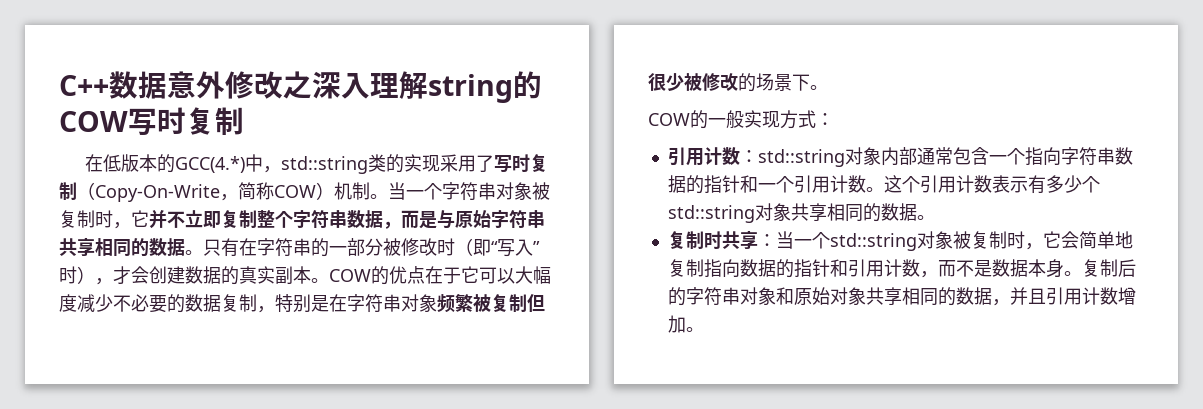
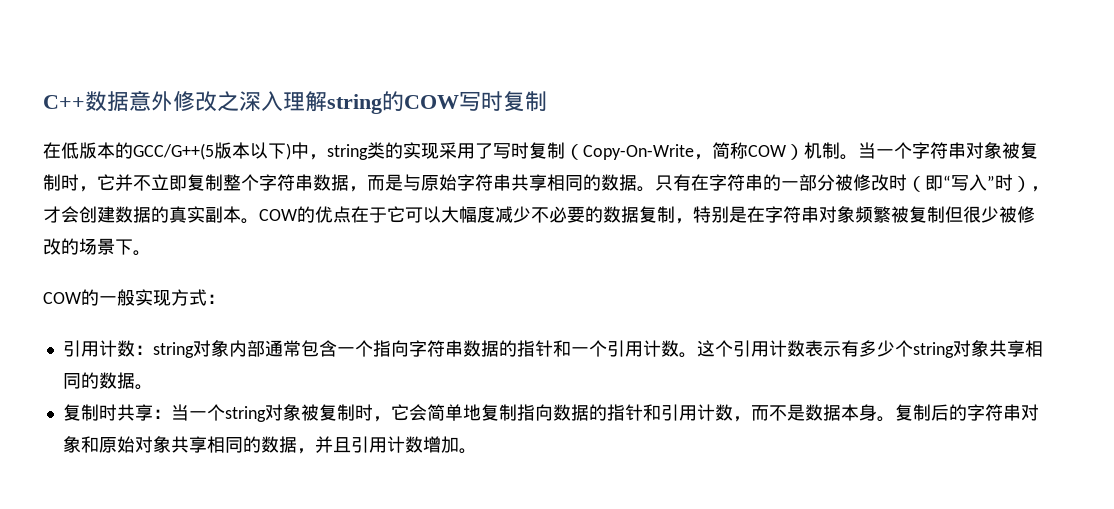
- 在低版本的GCC(4.*)中，std::string类的实现采用了写时复制（Copy-On-Write，简称COW）机制。
+ 在低版本的GCC/G++(5版本以下)中，string类的实现采用了写时复制（Copy-On-Write，简称COW）机制。
- 引用计数：std::string对象内部通常包含一个指向字符串数据的指针和一个引用计数。
+ 引用计数：string对象内部通常包含一个指向字符串数据的指针和一个引用计数。
- 这个引用计数表示有多少个std::string对象共享相同的数据。
+ 这个引用计数表示有多少个string对象共享相同的数据。
- 复制时共享：当一个std::string对象被复制时，它会简单地复制指向数据的指针和引用计数，而不是数据本身。
+ 复制时共享：当一个string对象被复制时，它会简单地复制指向数据的指针和引用计数，而不是数据本身。

